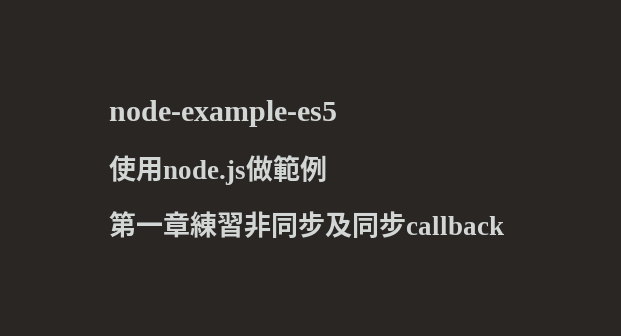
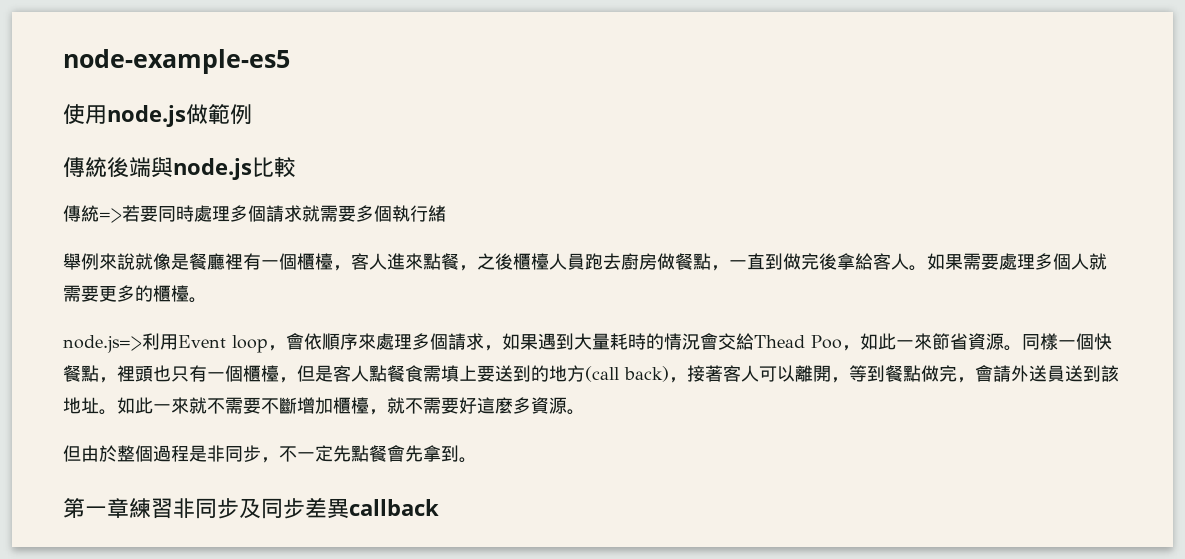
+ 傳統後端與node.js比較
+ 傳統=>若要同時處理多個請求就需要多個執行緒
+ 舉例來說就像是餐廳裡有一個櫃檯，客人進來點餐，之後櫃檯人員跑去廚房做餐點，一直到做完後拿給客人。如果需要處理多個人就需要更多的櫃檯。
+ node.js=>利用Event loop，會依順序來處理多個請求，如果遇到大量耗時的情況會交給Thead Poo，如此一來節省資源。同樣一個快餐點，裡頭也只有一個櫃檯，但是客人點餐食需填上要送到的地方(call back)，接著客人可以離開，等到餐點做完，會請外送員送到該地址。如此一來就不需要不斷增加櫃檯，就不需要好這麼多資源。
+ 但由於整個過程是非同步，不一定先點餐會先拿到。
- 第一章練習非同步及同步callback
+ 第一章練習非同步及同步差異callback

